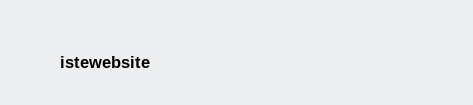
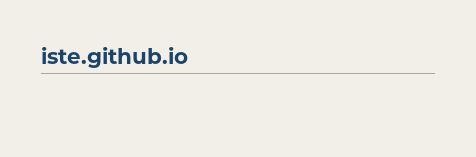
- istewebsite
+ iste.github.io

